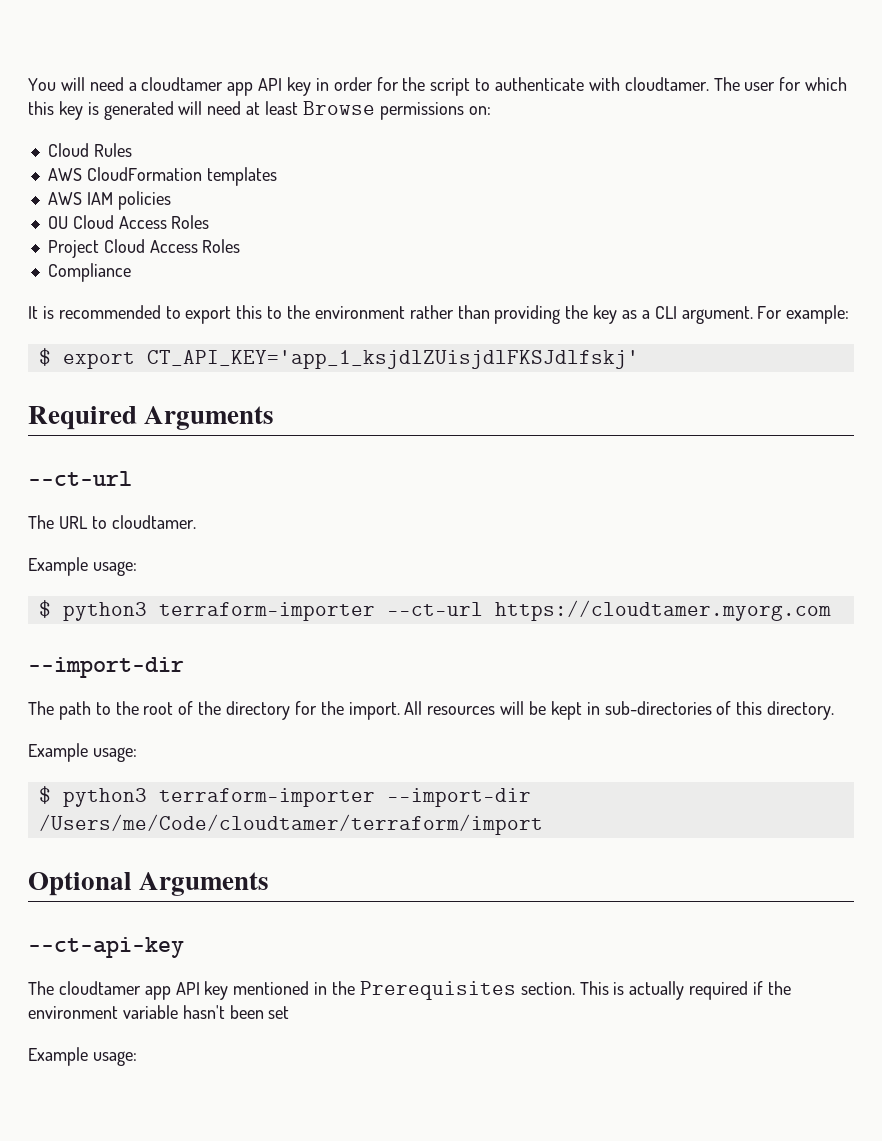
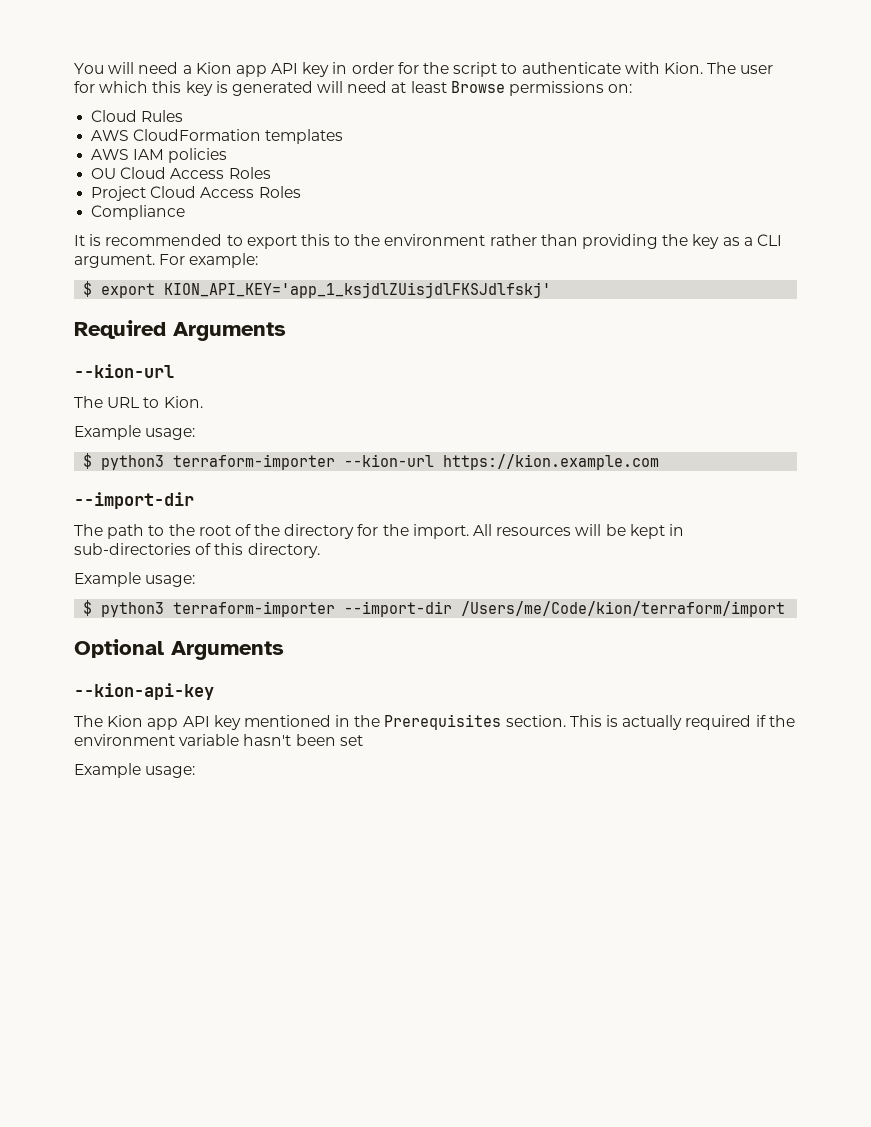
- You will need a cloudtamer app API key in order for the script to authenticate with cloudtamer.
+ You will need a Kion app API key in order for the script to authenticate with Kion.
- $ export CT_API_KEY='app_1_ksjdlZUisjdlFKSJdlfskj'
+ $ export KION_API_KEY='app_1_ksjdlZUisjdlFKSJdlfskj'
  Required Arguments
- --ct-url
+ --kion-url
- The URL to cloudtamer.
+ The URL to Kion.
  Example usage:
- $ python3 terraform-importer --ct-url https://cloudtamer.myorg.com
+ $ python3 terraform-importer --kion-url https://kion.example.com
- $ python3 terraform-importer --import-dir /Users/me/Code/cloudtamer/terraform/import
+ $ python3 terraform-importer --import-dir /Users/me/Code/kion/terraform/import
- --ct-api-key
- The cloudtamer app API key mentioned in the Prerequisites section.
+ --kion-api-key
+ The Kion app API key mentioned in the Prerequisites section.

